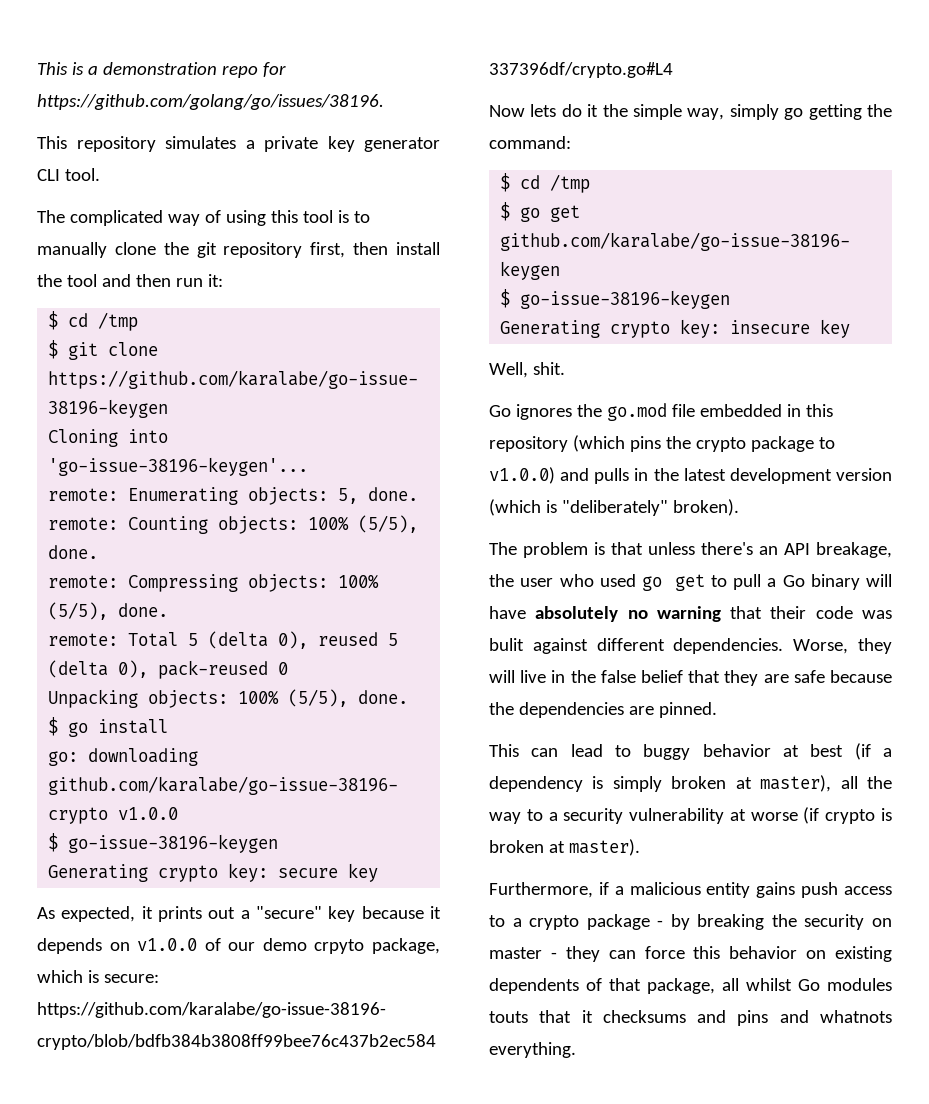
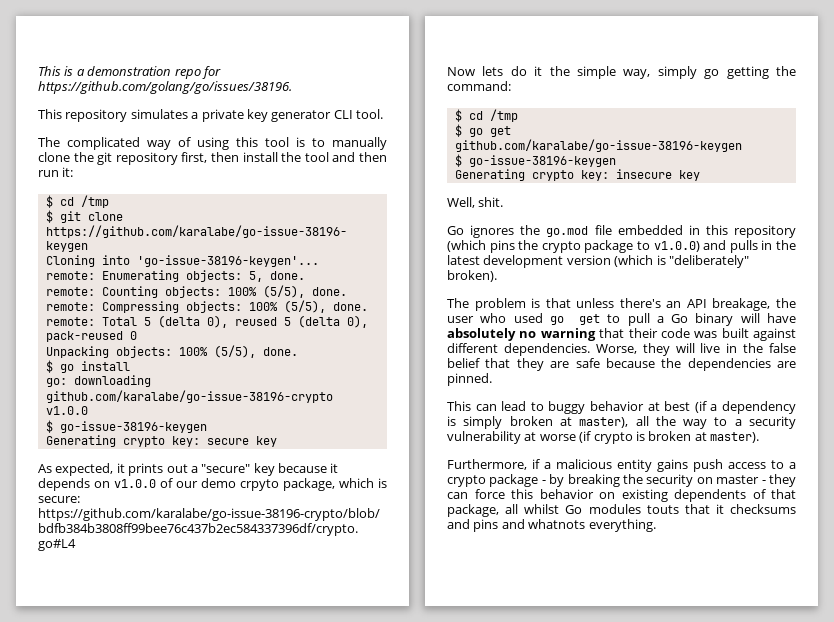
- The problem is that unless there's an API breakage, the user who used go get to pull a Go binary will have absolutely no warning that their code was bulit against different dependencies.
+ The problem is that unless there's an API breakage, the user who used go get to pull a Go binary will have absolutely no warning that their code was built against different dependencies.

